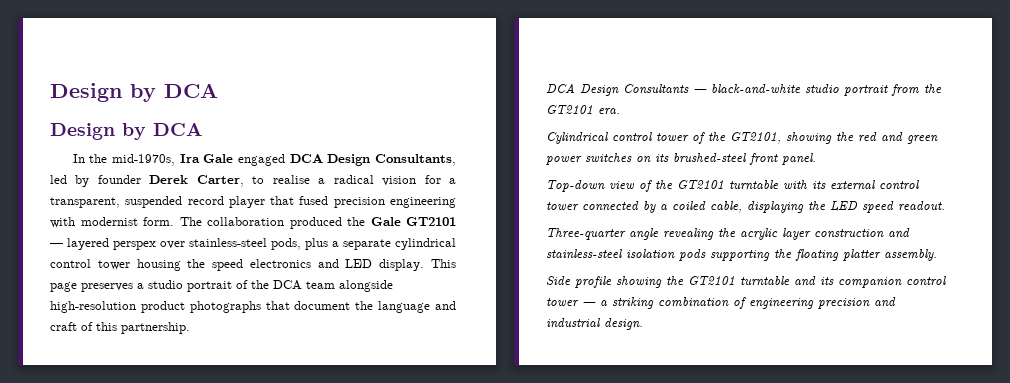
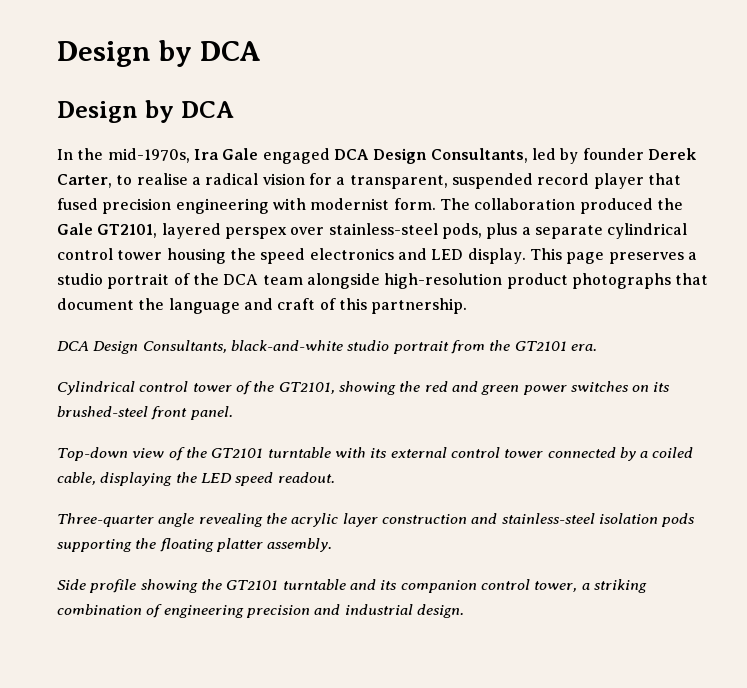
- The collaboration produced the Gale GT2101 — layered perspex over stainless-steel pods, plus a separate cylindrical control tower housing the speed electronics and LED display.
+ The collaboration produced the Gale GT2101, layered perspex over stainless-steel pods, plus a separate cylindrical control tower housing the speed electronics and LED display.
- DCA Design Consultants — black-and-white studio portrait from the GT2101 era.
+ DCA Design Consultants, black-and-white studio portrait from the GT2101 era.
- Side profile showing the GT2101 turntable and its companion control tower — a striking combination of engineering precision and industrial design.
+ Side profile showing the GT2101 turntable and its companion control tower, a striking combination of engineering precision and industrial design.

